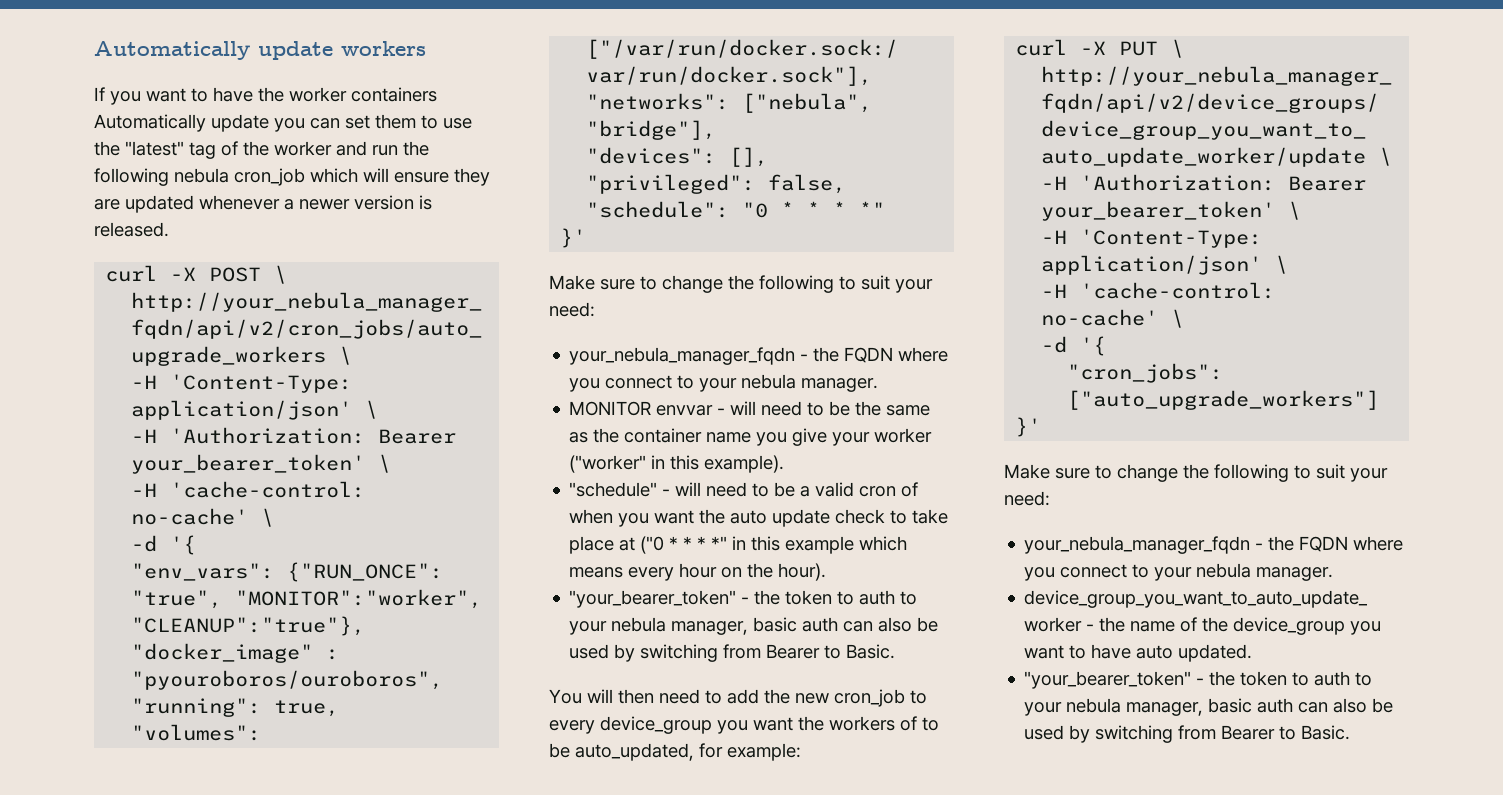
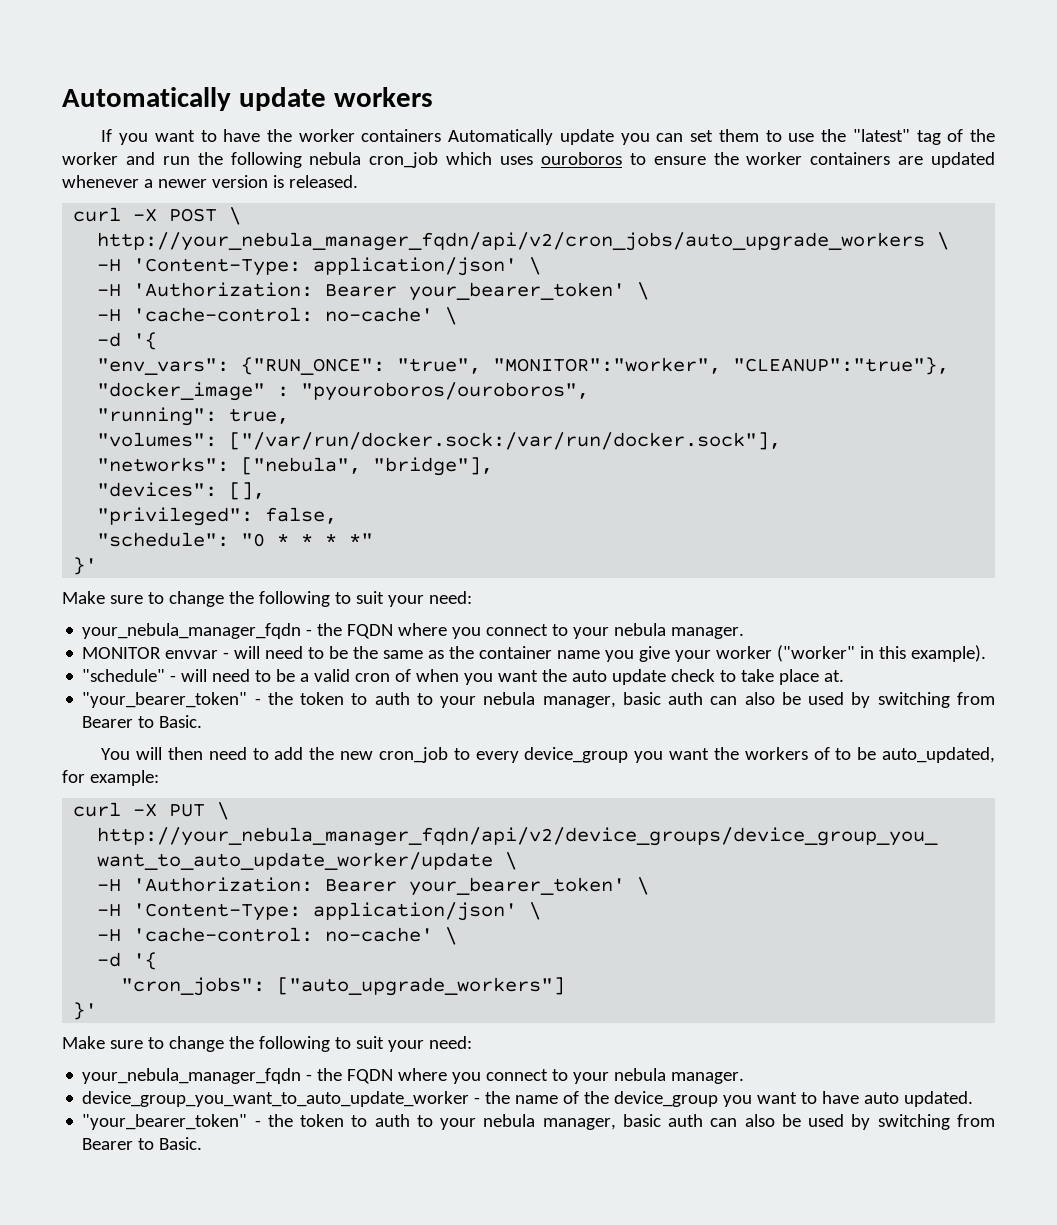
- If you want to have the worker containers Automatically update you can set them to use the "latest" tag of the worker and run the following nebula cron_job which will ensure they are updated whenever a newer version is released.
+ If you want to have the worker containers Automatically update you can set them to use the "latest" tag of the worker and run the following nebula cron_job which uses ouroboros to ensure the worker containers are updated whenever a newer version is released.
- "schedule" - will need to be a valid cron of when you want the auto update check to take place at ("0 * * * *" in this example which means every hour on the hour).
+ "schedule" - will need to be a valid cron of when you want the auto update check to take place at.

